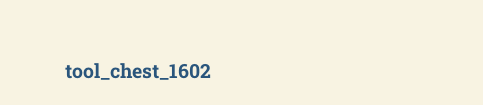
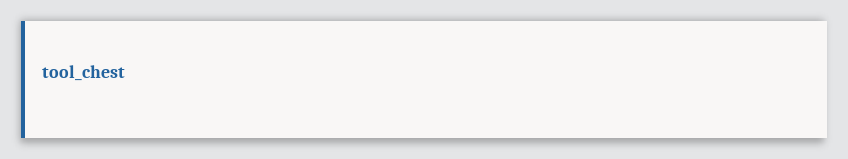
- tool_chest_1602
+ tool_chest

